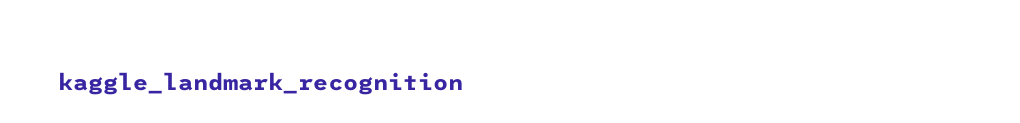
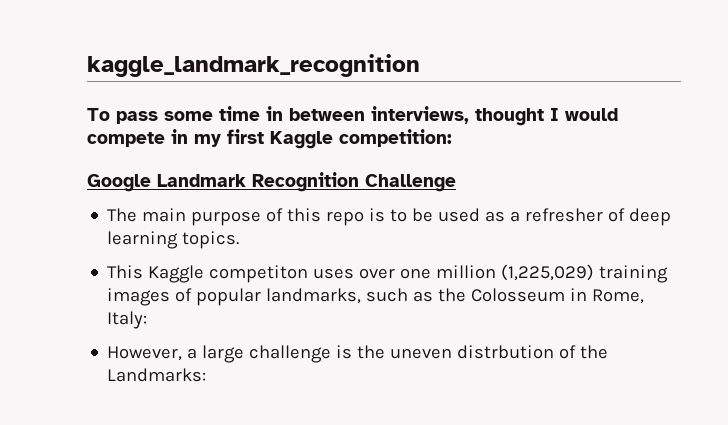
+ To pass some time in between interviews, thought I would compete in my first Kaggle competition:
+ Google Landmark Recognition Challenge
+ The main purpose of this repo is to be used as a refresher of deep learning topics.
+ This Kaggle competiton uses over one million (1,225,029) training images of popular landmarks, such as the Colosseum in Rome, Italy:
+ However, a large challenge is the uneven distrbution of the Landmarks:

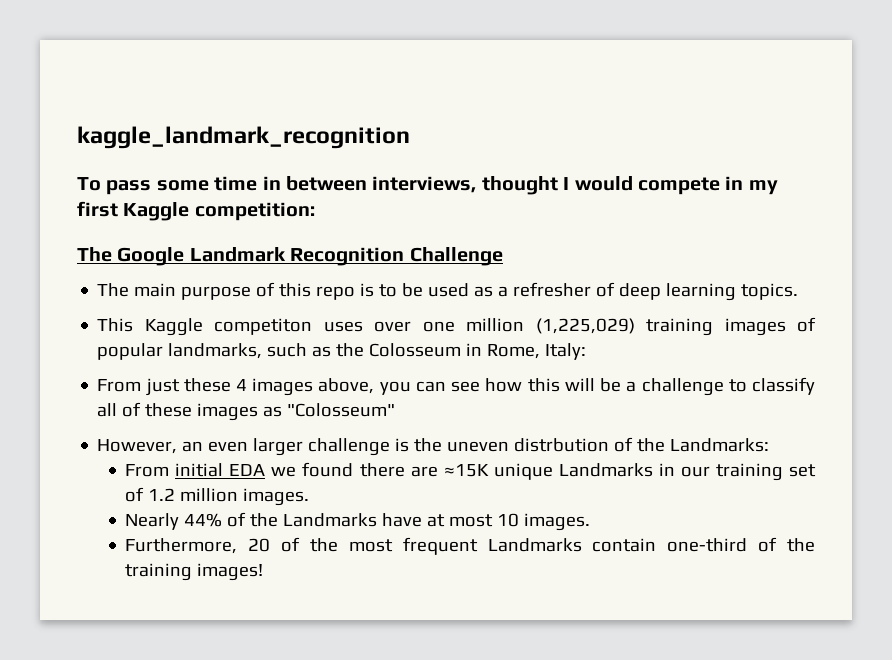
- Google Landmark Recognition Challenge
+ The Google Landmark Recognition Challenge
- However, a large challenge is the uneven distrbution of the Landmarks:
+ From just these 4 images above, you can see how this will be a challenge to classify all of these images as "Colosseum"
+ However, an even larger challenge is the uneven distrbution of the Landmarks:
+ From initial EDA we found there are ≈15K unique Landmarks in our training set of 1.2 million images.
+ Nearly 44% of the Landmarks have at most 10 images.
+ Furthermore, 20 of the most frequent Landmarks contain one-third of the training images!

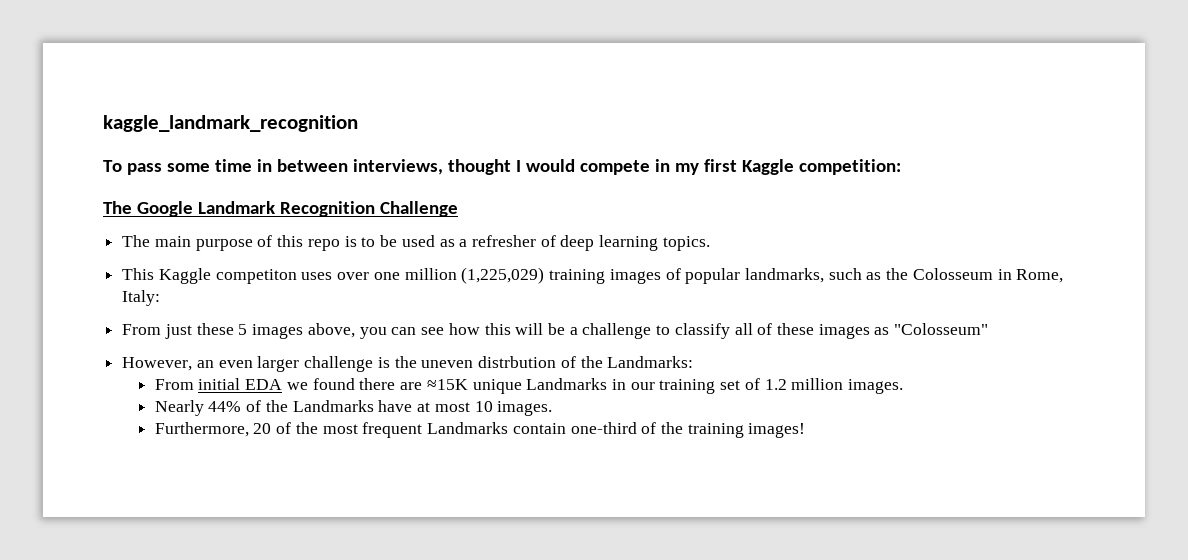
- From just these 4 images above, you can see how this will be a challenge to classify all of these images as "Colosseum"
+ From just these 5 images above, you can see how this will be a challenge to classify all of these images as "Colosseum"

